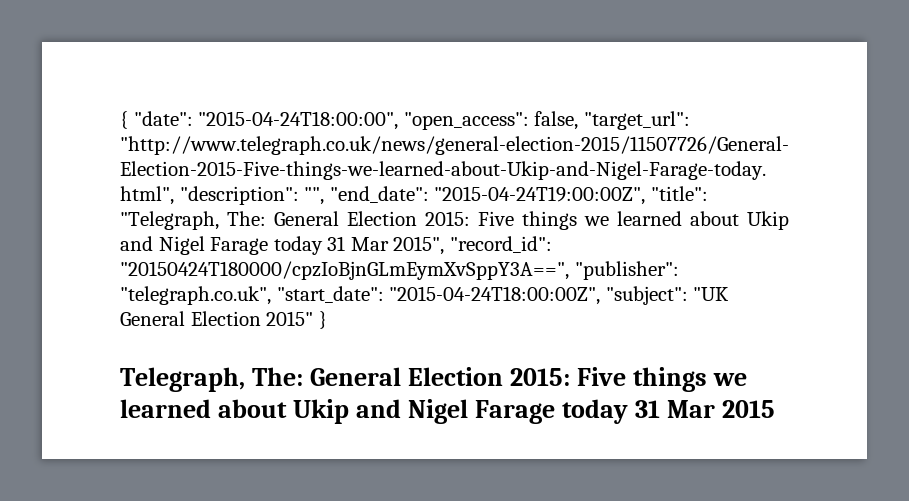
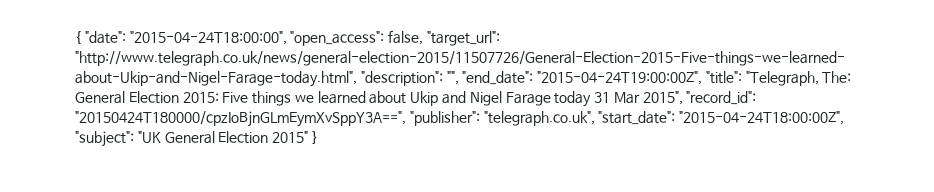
- Telegraph, The: General Election 2015: Five things we learned about Ukip and Nigel Farage today 31 Mar 2015

